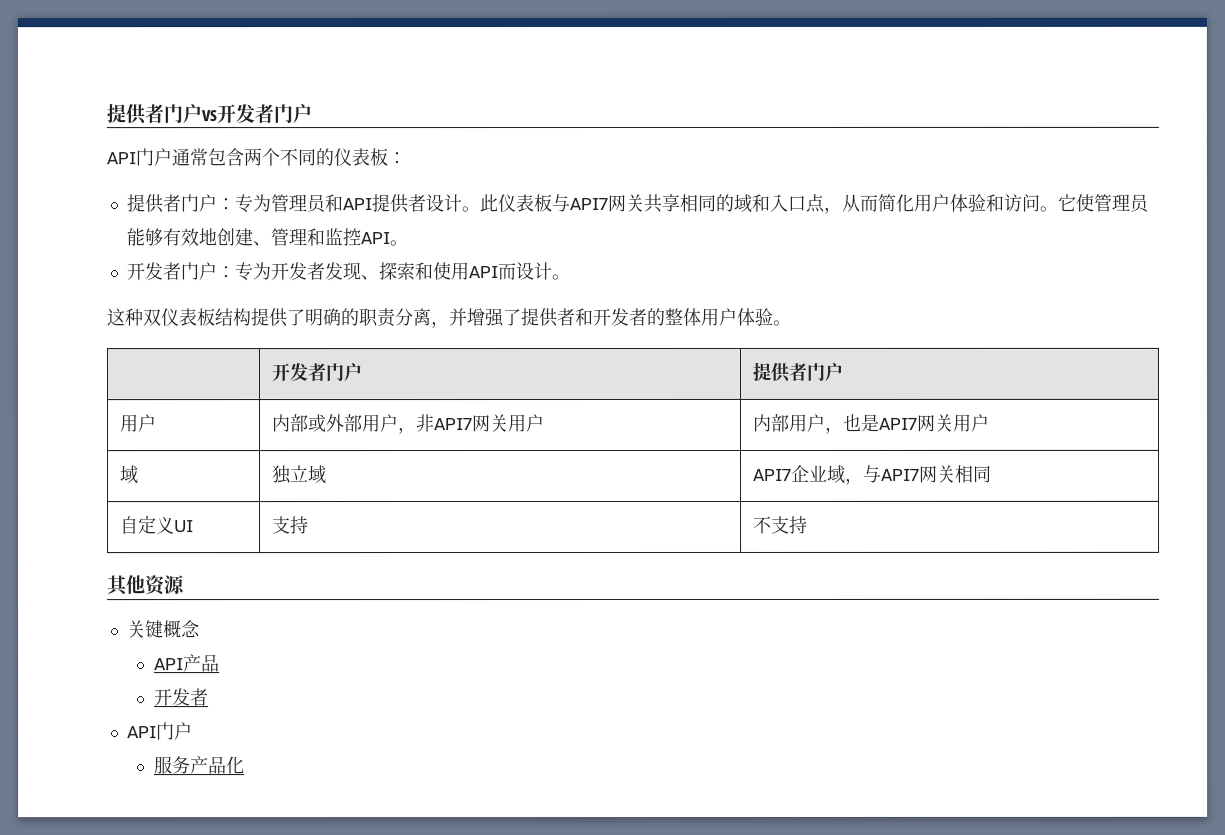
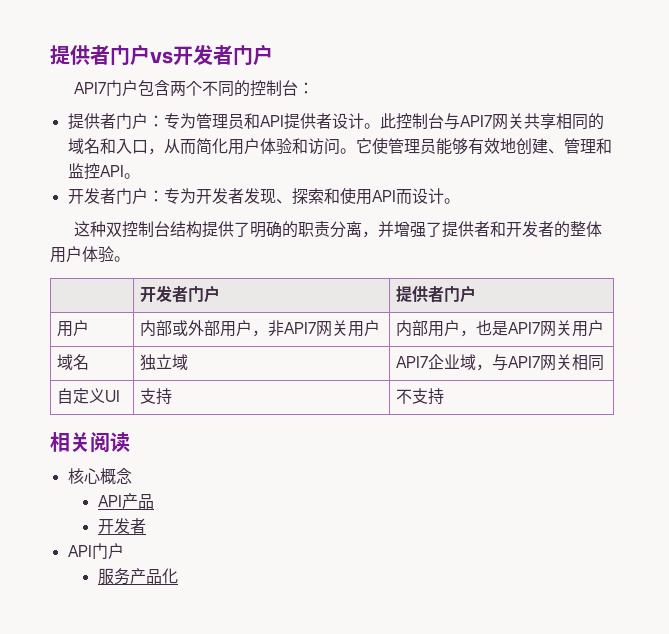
- API门户通常包含两个不同的仪表板：
+ API7门户包含两个不同的控制台：
- 此仪表板与API7网关共享相同的域和入口点，从而简化用户体验和访问。
+ 此控制台与API7网关共享相同的域名和入口，从而简化用户体验和访问。
- 这种双仪表板结构提供了明确的职责分离，并增强了提供者和开发者的整体用户体验。
+ 这种双控制台结构提供了明确的职责分离，并增强了提供者和开发者的整体用户体验。
- 域 | 独立域 | API7企业域，与API7网关相同
+ 域名 | 独立域 | API7企业域，与API7网关相同
- 其他资源
- 关键概念
+ 相关阅读
+ 核心概念

